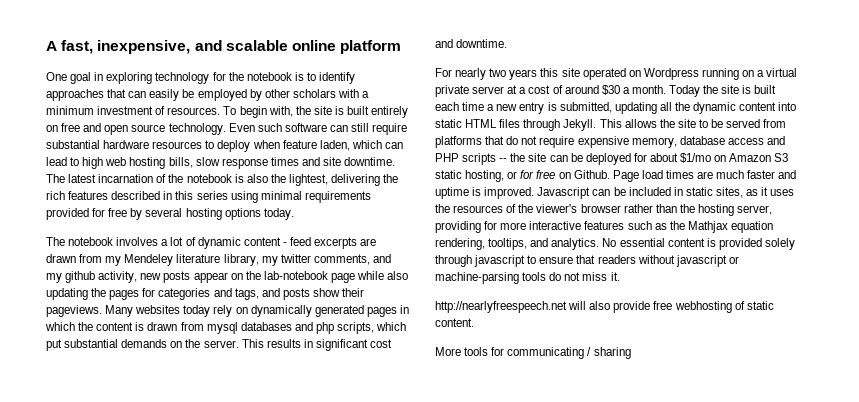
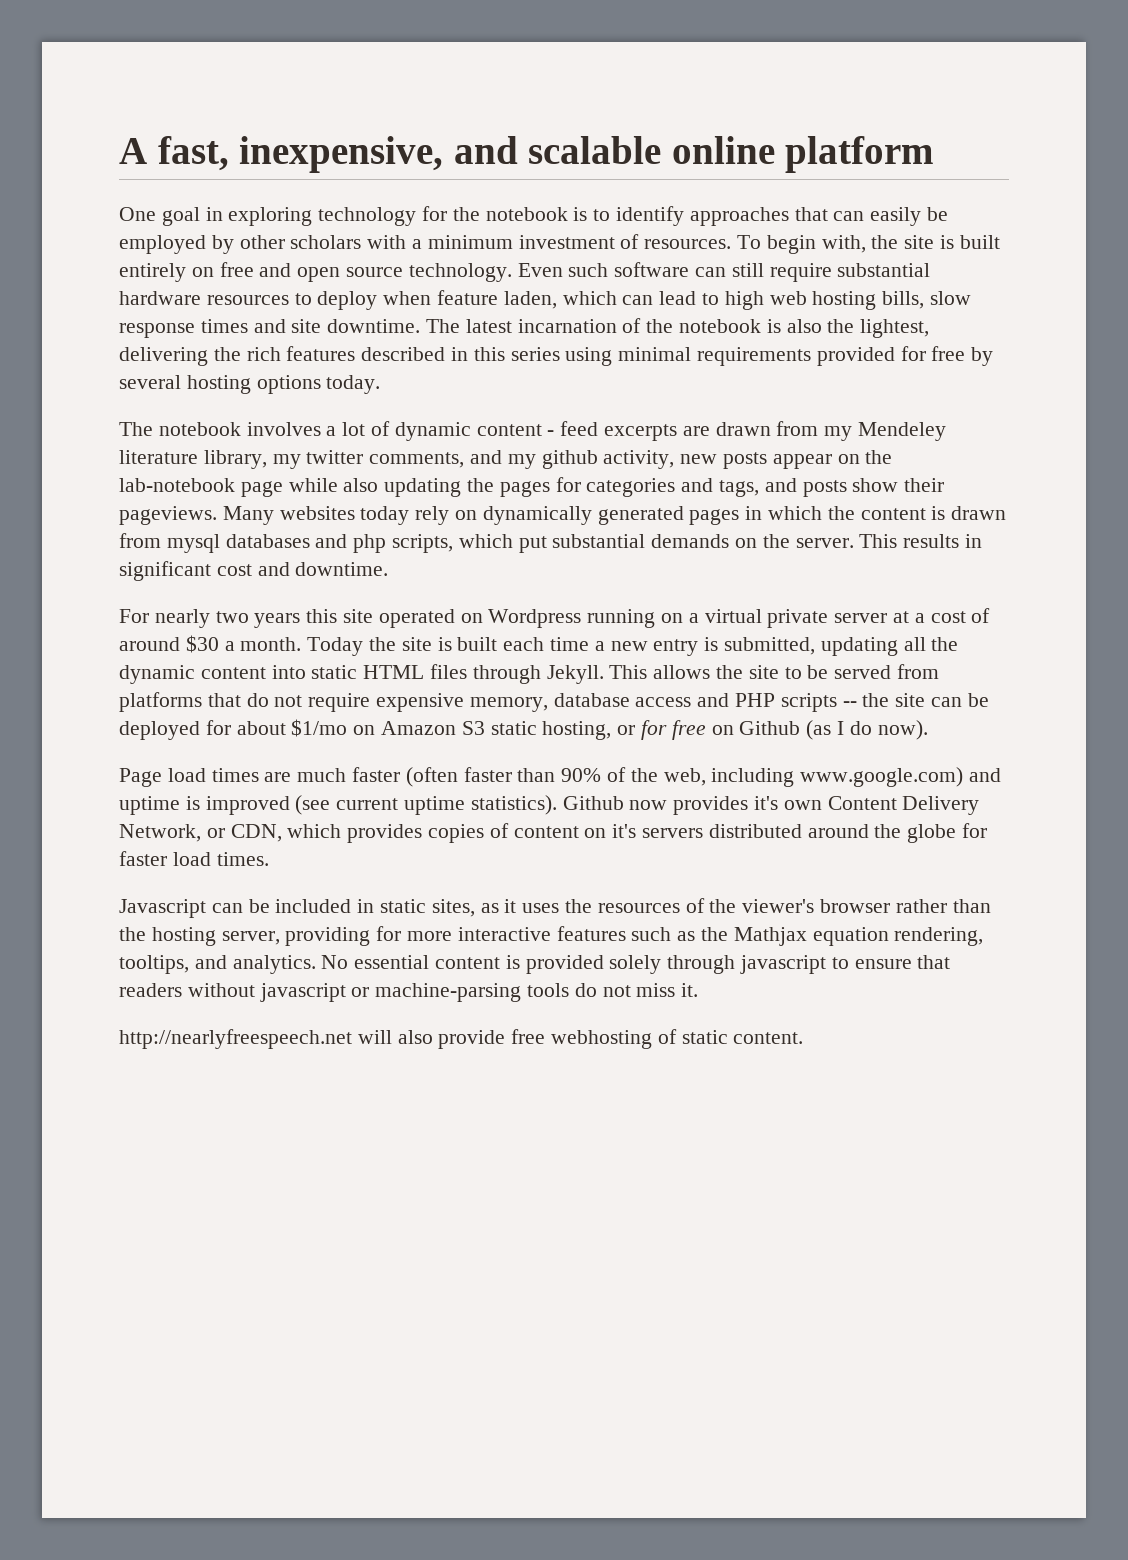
- This allows the site to be served from platforms that do not require expensive memory, database access and PHP scripts -- the site can be deployed for about $1/mo on Amazon S3 static hosting, or for free on Github. Page load times are much faster and uptime is improved. Javascript can be included in static sites, as it uses the resources of the viewer's browser rather than the hosting server, providing for more interactive features such as the Mathjax equation rendering, tooltips, and analytics.
+ This allows the site to be served from platforms that do not require expensive memory, database access and PHP scripts -- the site can be deployed for about $1/mo on Amazon S3 static hosting, or for free on Github (as I do now).
+ Page load times are much faster (often faster than 90% of the web, including www.google.com) and uptime is improved (see current uptime statistics). Github now provides it's own Content Delivery Network, or CDN, which provides copies of content on it's servers distributed around the globe for faster load times.
+ Javascript can be included in static sites, as it uses the resources of the viewer's browser rather than the hosting server, providing for more interactive features such as the Mathjax equation rendering, tooltips, and analytics.
- More tools for communicating / sharing

